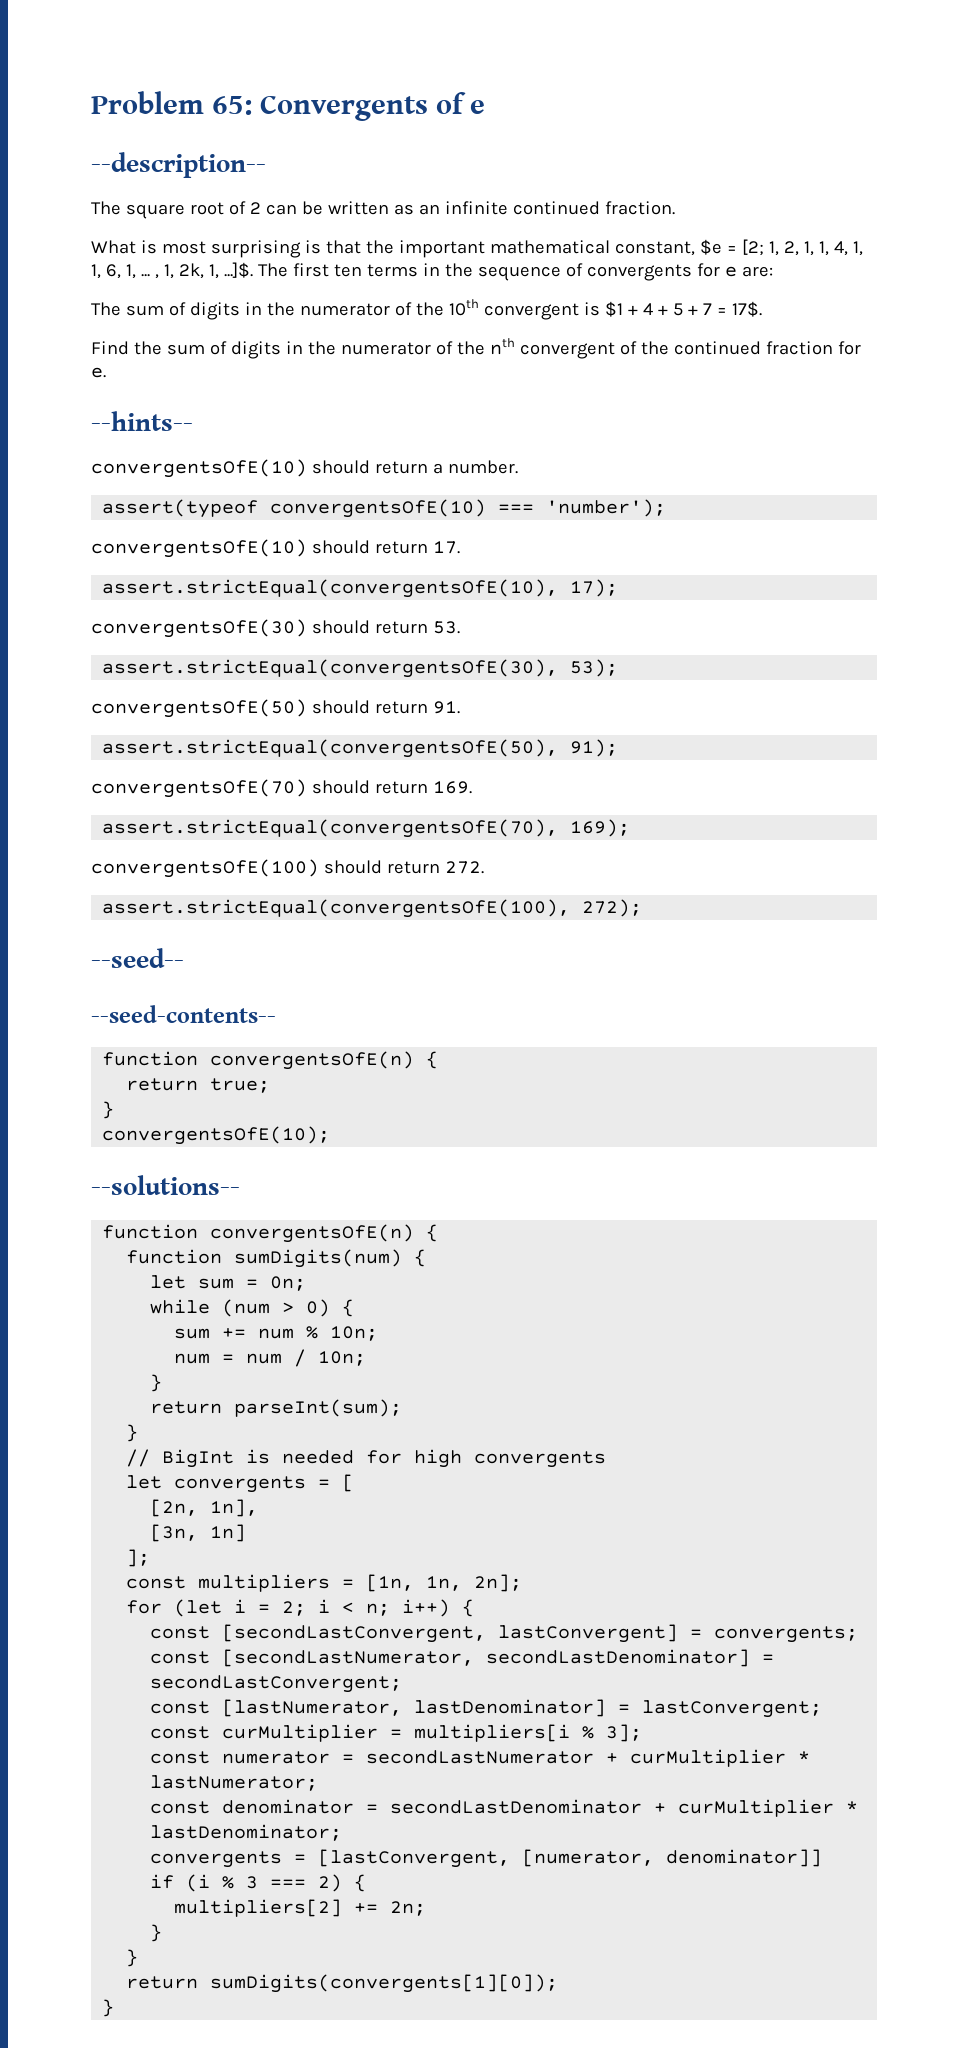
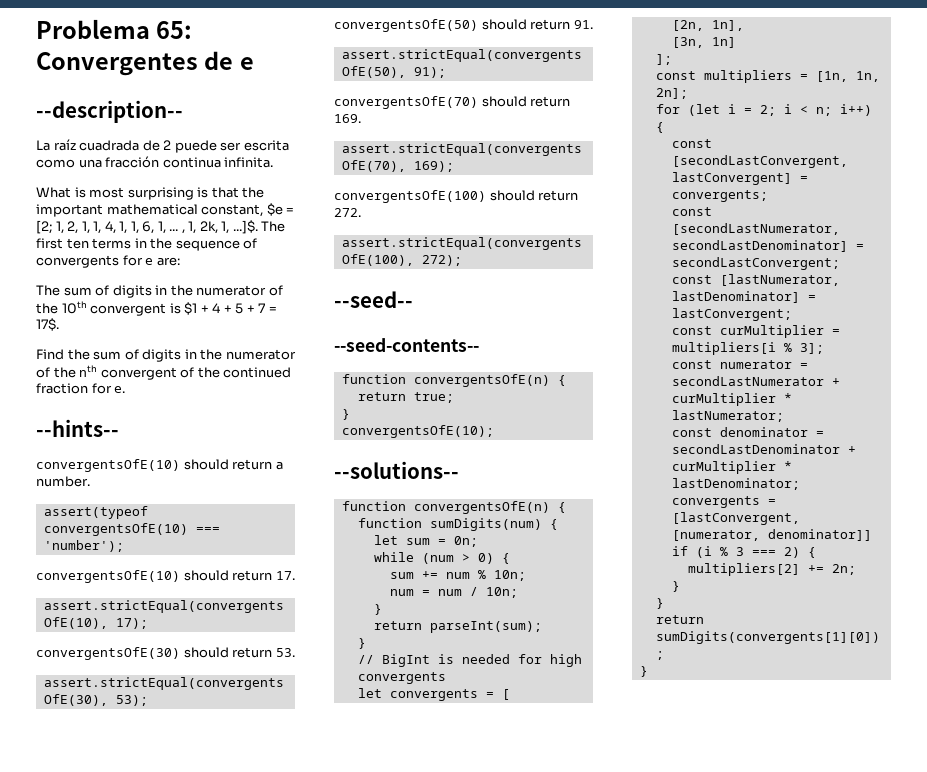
- Problem 65: Convergents of e
+ Problema 65: Convergentes de e
  --description--
- The square root of 2 can be written as an infinite continued fraction.
+ La raíz cuadrada de 2 puede ser escrita como una fracción continua infinita.

